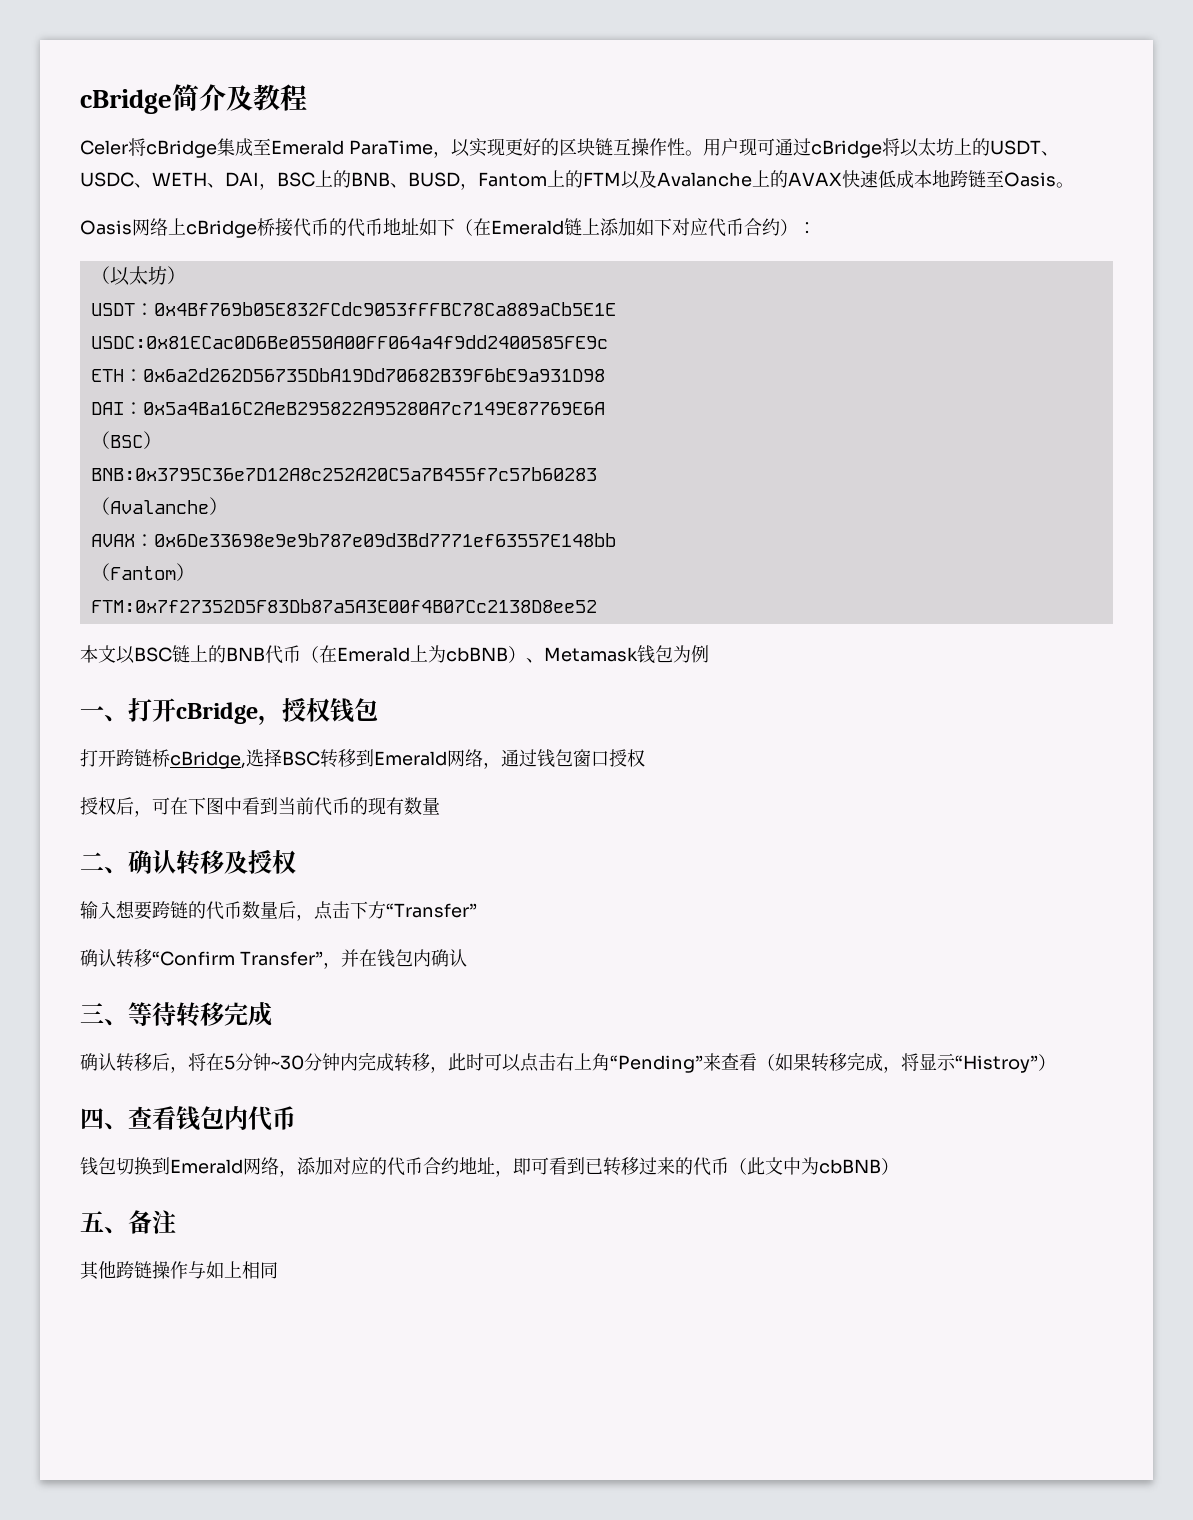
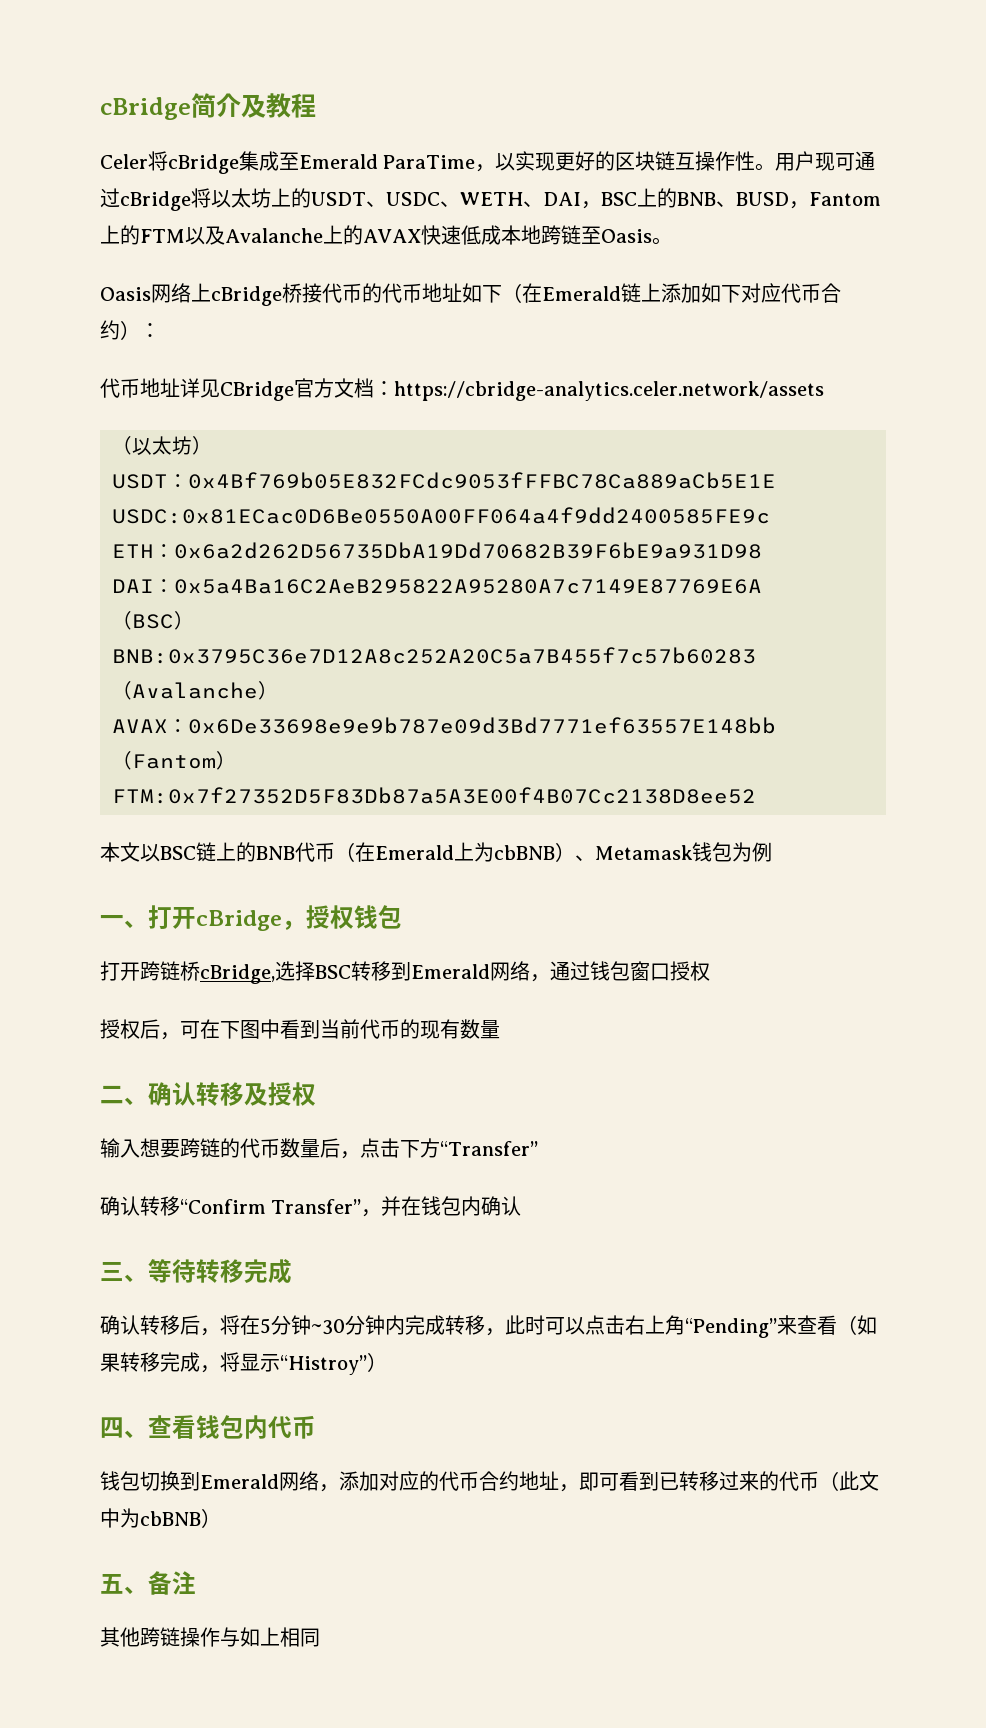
+ 代币地址详见CBridge官方文档：https://cbridge-analytics.celer.network/assets

